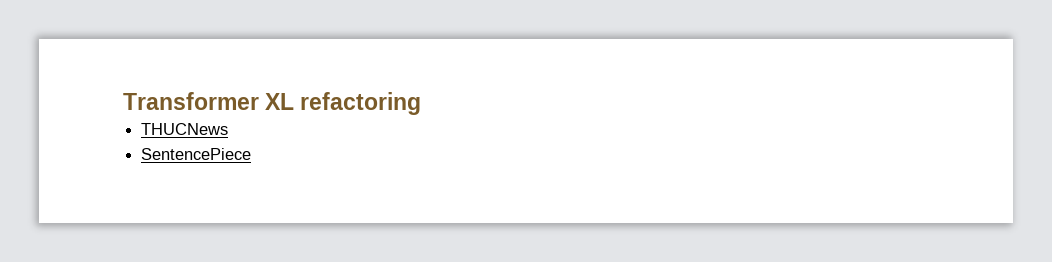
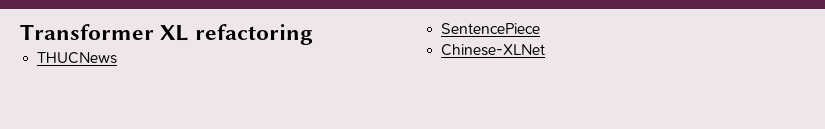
+ Chinese-XLNet

